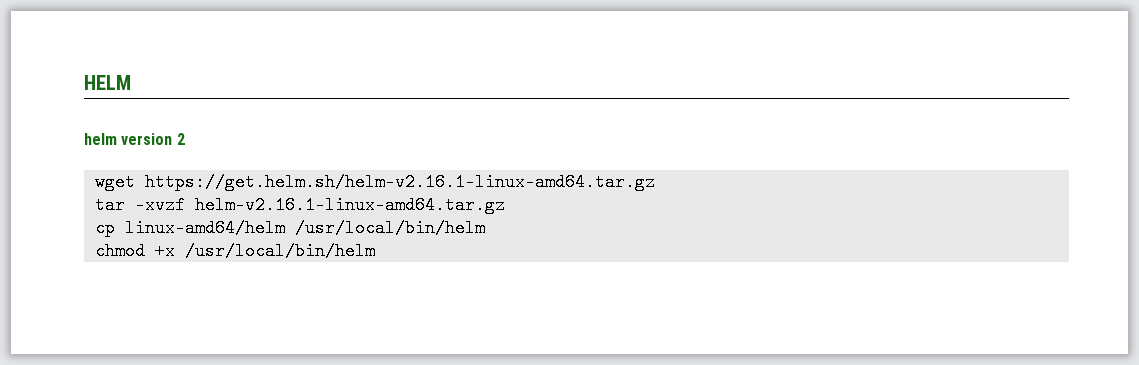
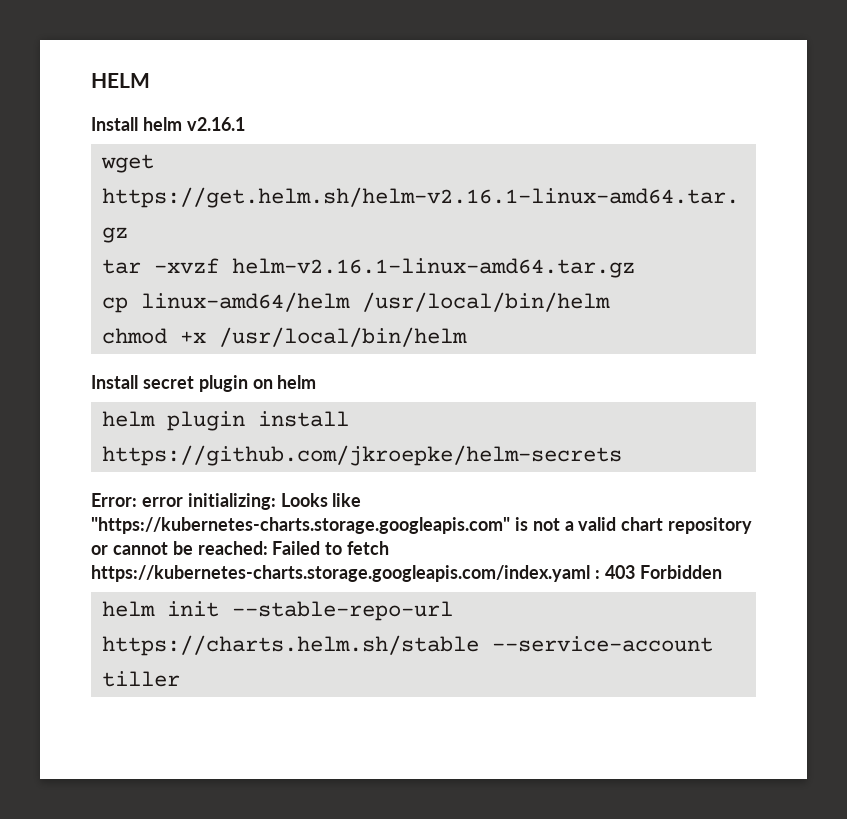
- helm version 2
+ Install helm v2.16.1
+ Install secret plugin on helm
+ helm plugin install https://github.com/jkroepke/helm-secrets
+ Error: error initializing: Looks like "https://kubernetes-charts.storage.googleapis.com" is not a valid chart repository or cannot be reached: Failed to fetch https://kubernetes-charts.storage.googleapis.com/index.yaml : 403 Forbidden
+ helm init --stable-repo-url https://charts.helm.sh/stable --service-account tiller

